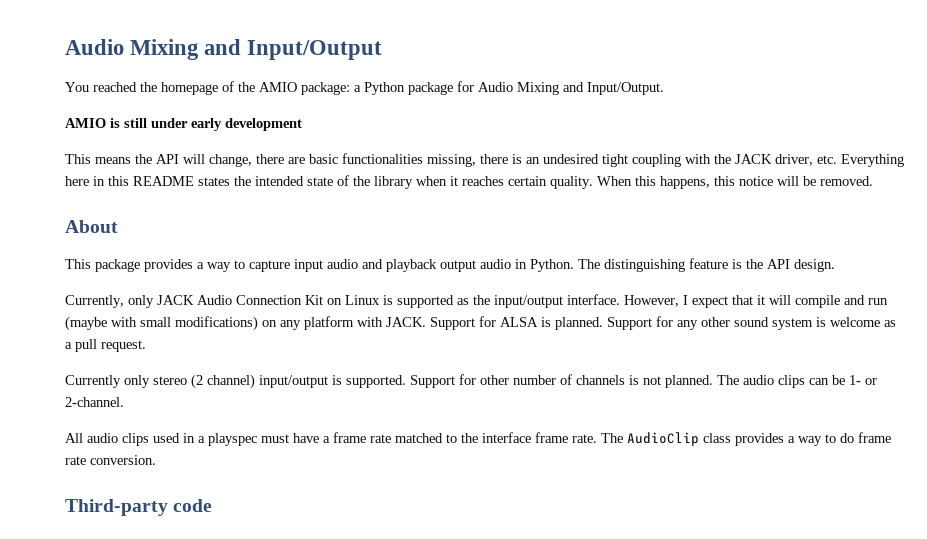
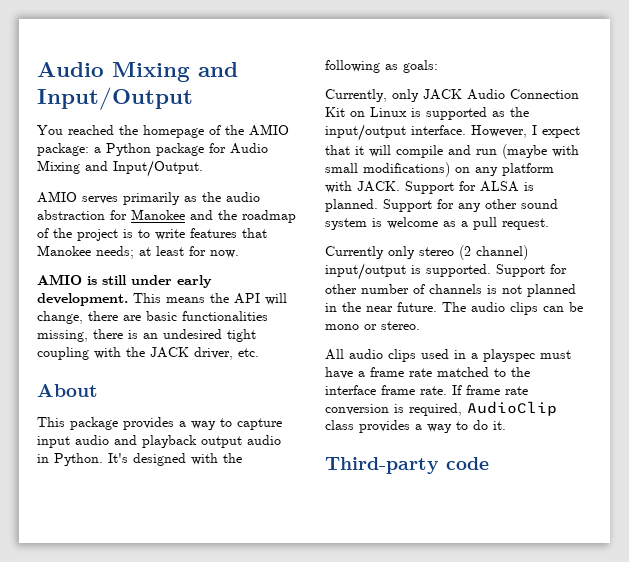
+ AMIO serves primarily as the audio abstraction for Manokee and the roadmap of the project is to write features that Manokee needs; at least for now.
- AMIO is still under early development
- This means the API will change, there are basic functionalities missing, there is an undesired tight coupling with the JACK driver, etc. Everything here in this README states the intended state of the library when it reaches certain quality. When this happens, this notice will be removed.
+ AMIO is still under early development. This means the API will change, there are basic functionalities missing, there is an undesired tight coupling with the JACK driver, etc.
- The distinguishing feature is the API design.
+ It's designed with the following as goals:
- Support for other number of channels is not planned.
+ Support for other number of channels is not planned in the near future.
- The audio clips can be 1- or 2-channel.
+ The audio clips can be mono or stereo.
- The AudioClip class provides a way to do frame rate conversion.
+ If frame rate conversion is required, AudioClip class provides a way to do it.

